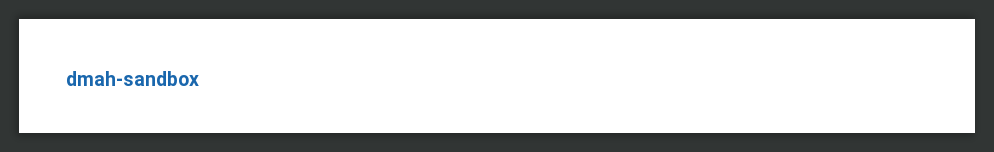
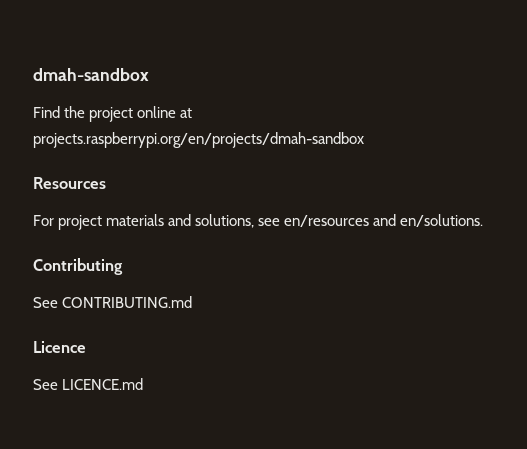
+ Find the project online at projects.raspberrypi.org/en/projects/dmah-sandbox
+ Resources
+ For project materials and solutions, see en/resources and en/solutions.
+ Contributing
+ See CONTRIBUTING.md
+ Licence
+ See LICENCE.md

